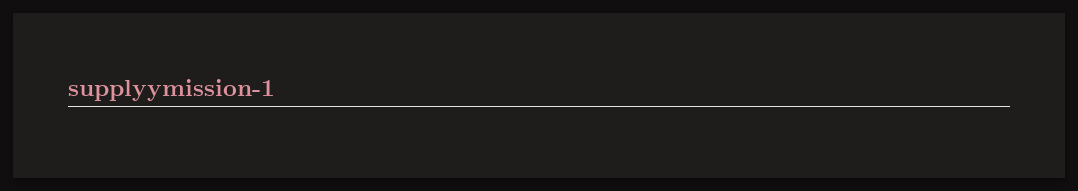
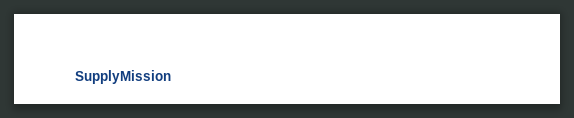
- supplyymission-1
+ SupplyMission

